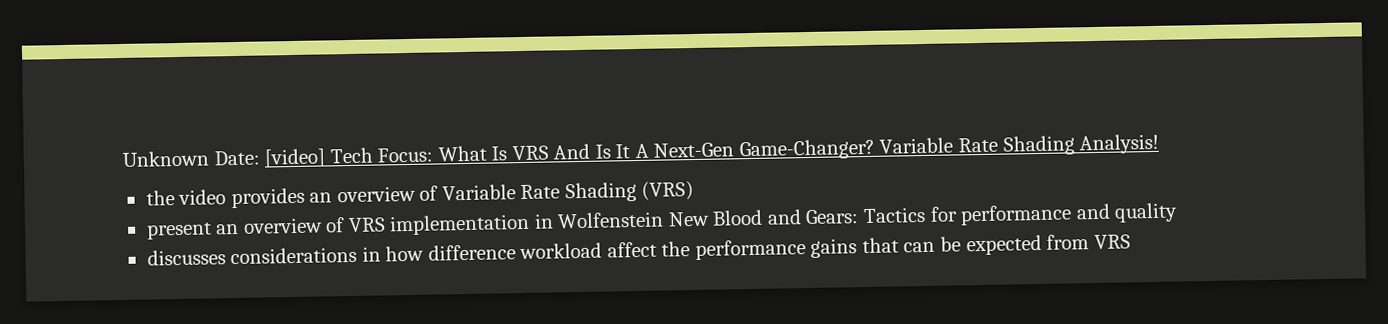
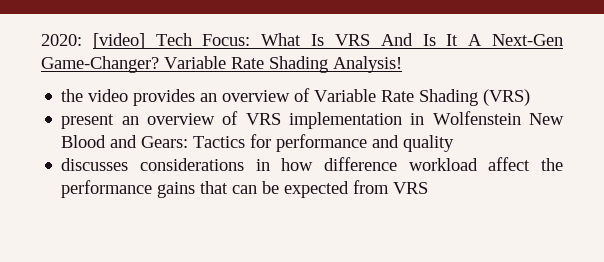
- Unknown Date: [video] Tech Focus: What Is VRS And Is It A Next-Gen Game-Changer?
+ 2020: [video] Tech Focus: What Is VRS And Is It A Next-Gen Game-Changer?

